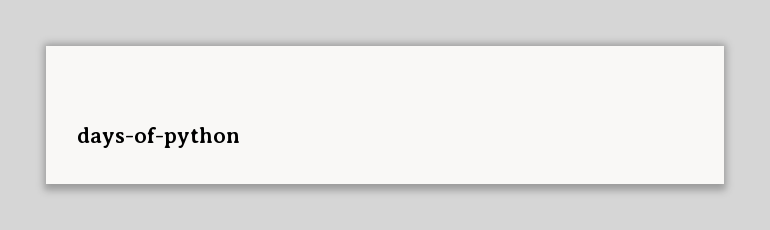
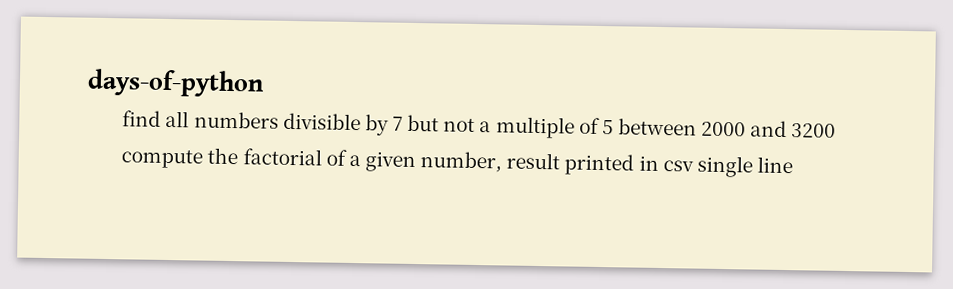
+ find all numbers divisible by 7 but not a multiple of 5 between 2000 and 3200
+ compute the factorial of a given number, result printed in csv single line

